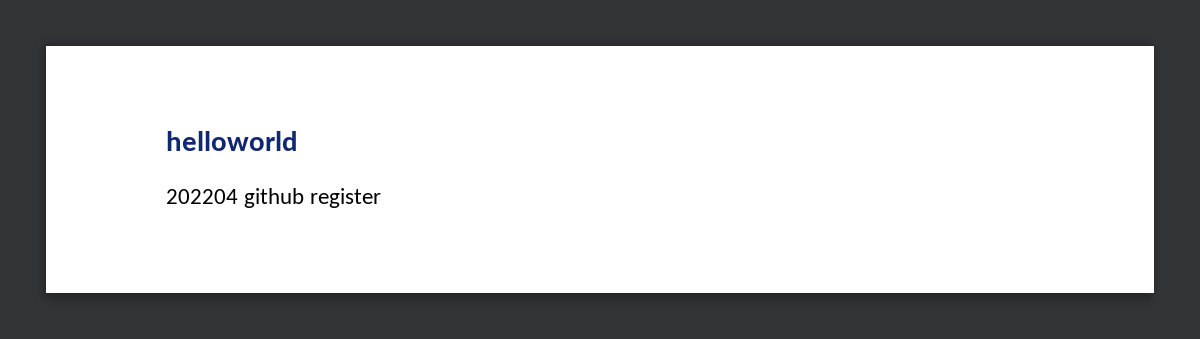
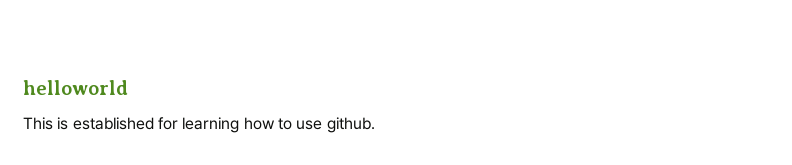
- 202204 github register
+ This is established for learning how to use github.

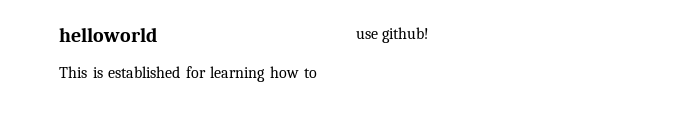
- This is established for learning how to use github.
+ This is established for learning how to use github!

